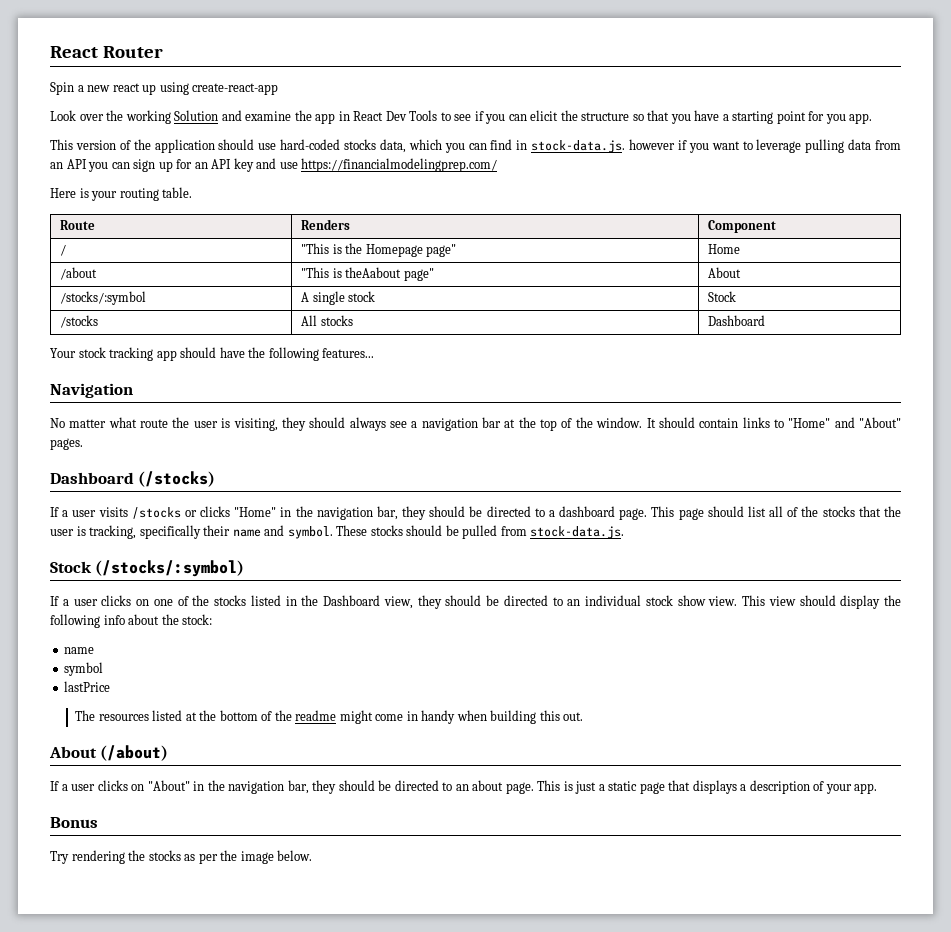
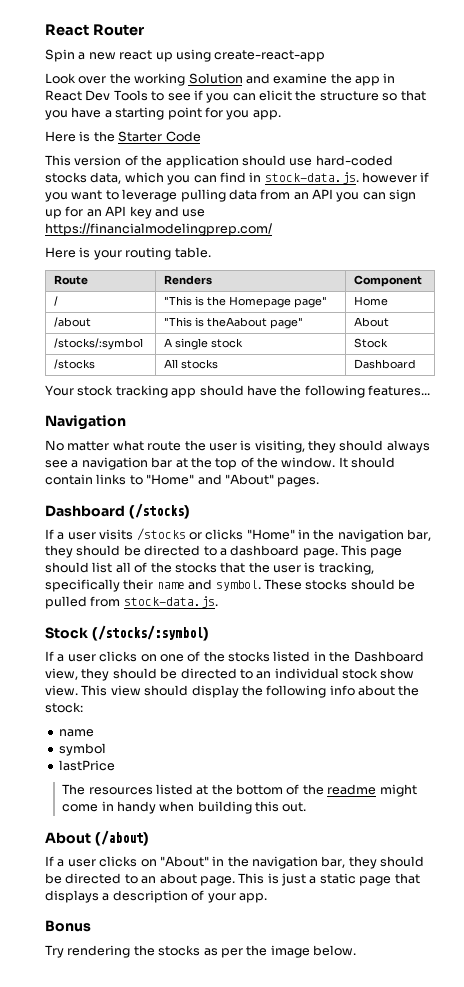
+ Here is the Starter Code

